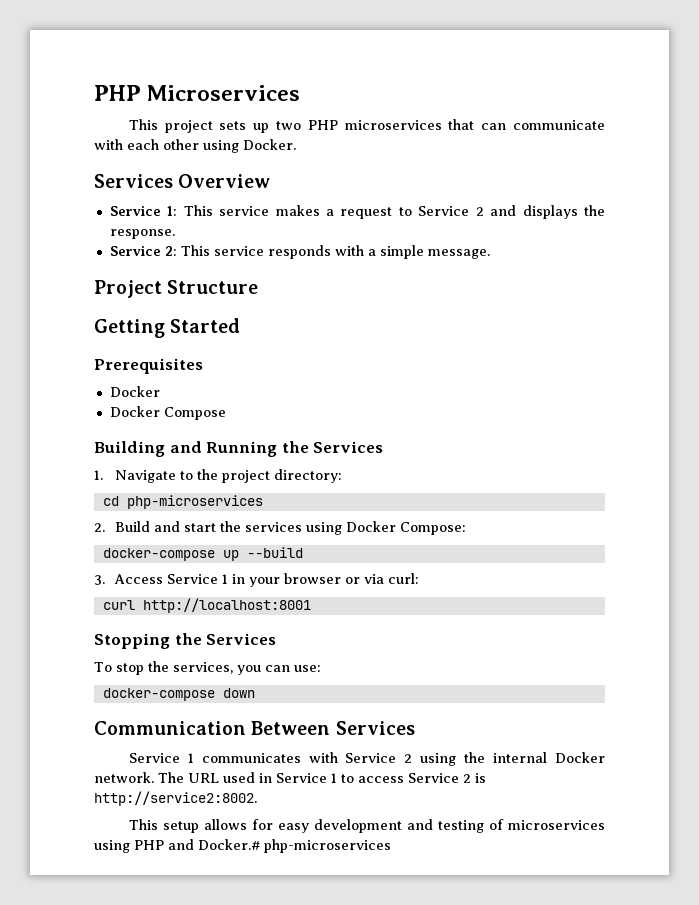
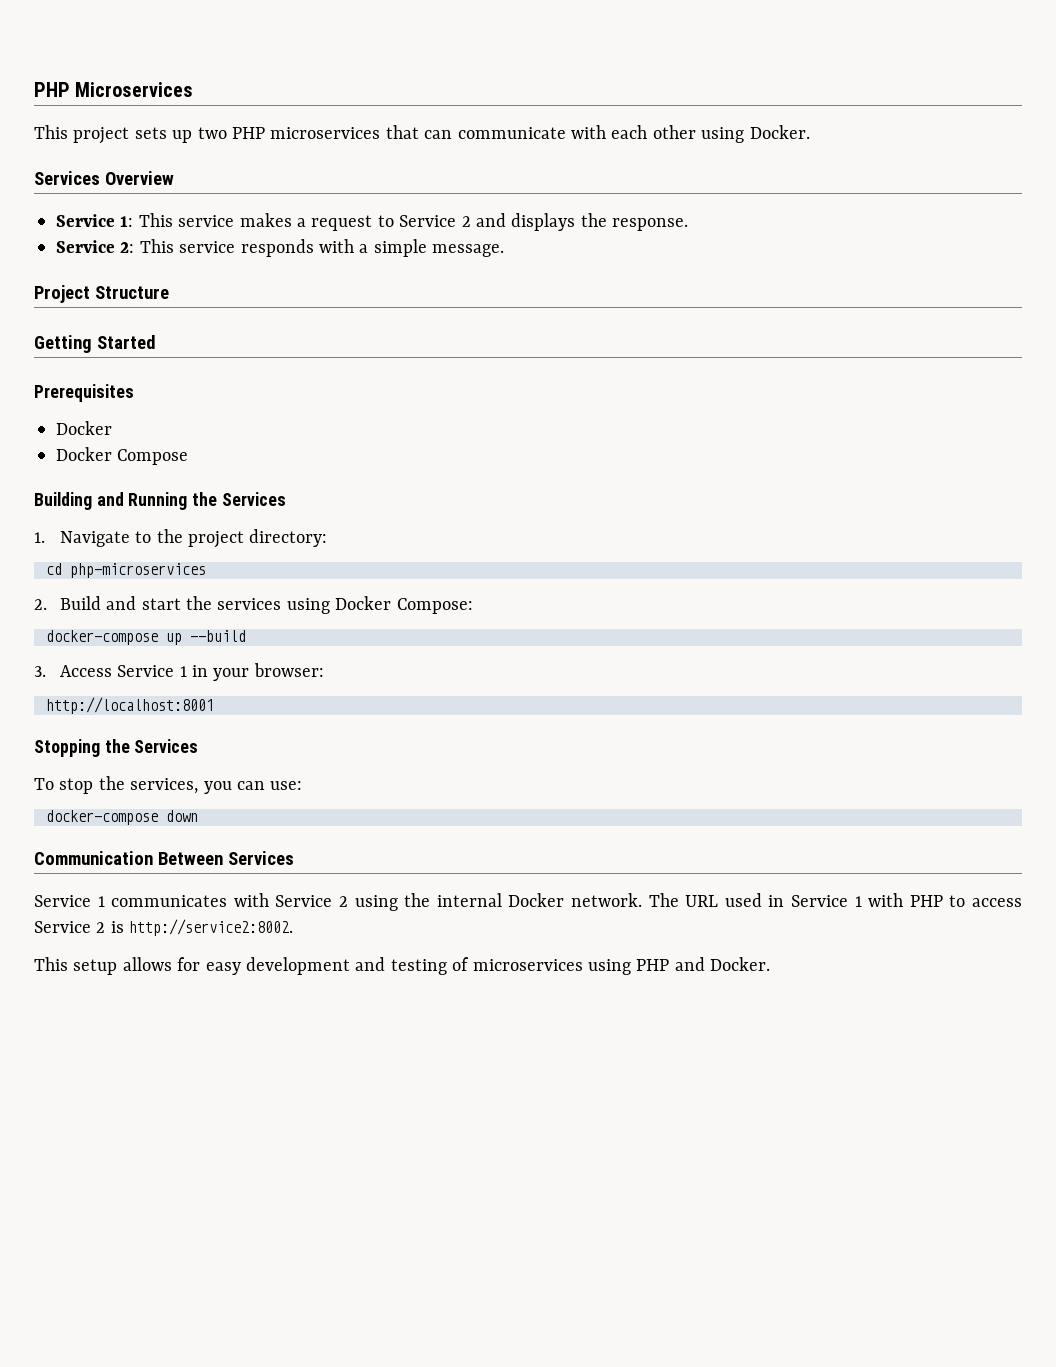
- 3. Access Service 1 in your browser or via curl:
- curl http://localhost:8001
+ 3. Access Service 1 in your browser:
+ http://localhost:8001
- The URL used in Service 1 to access Service 2 is http://service2:8002.
+ The URL used in Service 1 with PHP to access Service 2 is http://service2:8002.
- This setup allows for easy development and testing of microservices using PHP and Docker.# php-microservices
+ This setup allows for easy development and testing of microservices using PHP and Docker.

